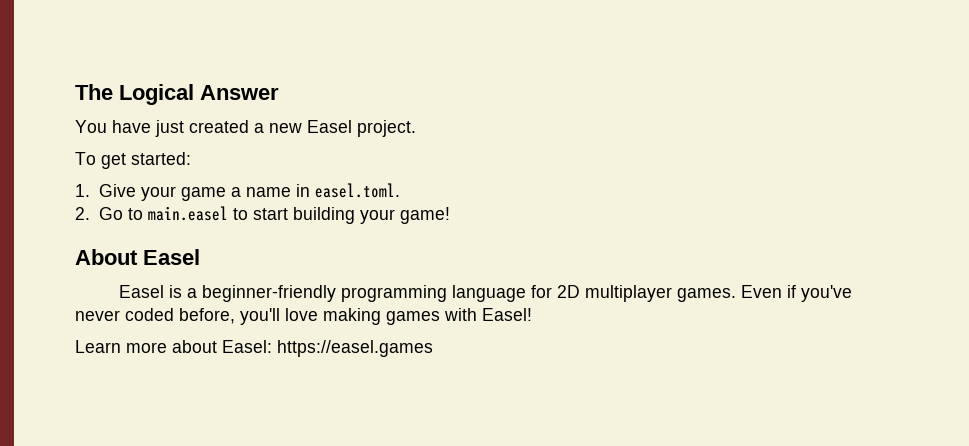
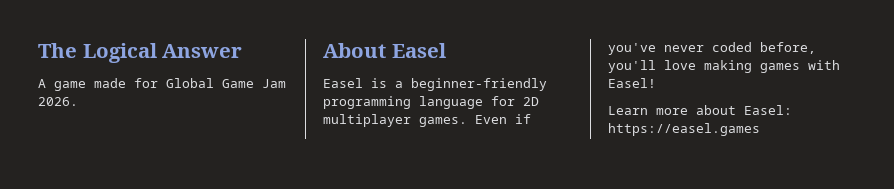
- You have just created a new Easel project.
- To get started:
- 1. Give your game a name in easel.toml.
- 2. Go to main.easel to start building your game!
+ A game made for Global Game Jam 2026.

